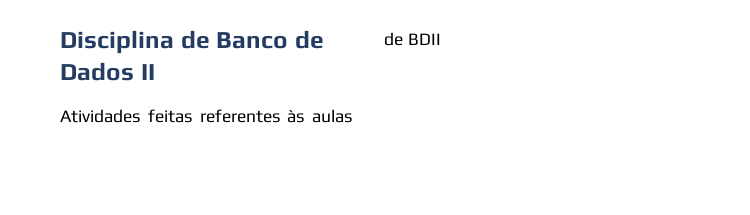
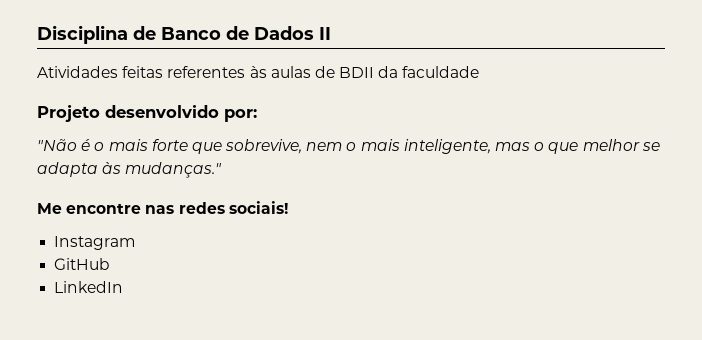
- Atividades feitas referentes às aulas de BDII
+ Atividades feitas referentes às aulas de BDII da faculdade
+ Projeto desenvolvido por:
+ "Não é o mais forte que sobrevive, nem o mais inteligente, mas o que melhor se adapta às mudanças."
+ Me encontre nas redes sociais!
+ Instagram
+ GitHub
+ LinkedIn

